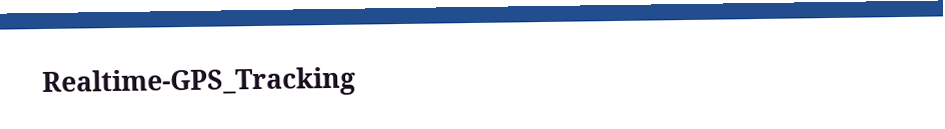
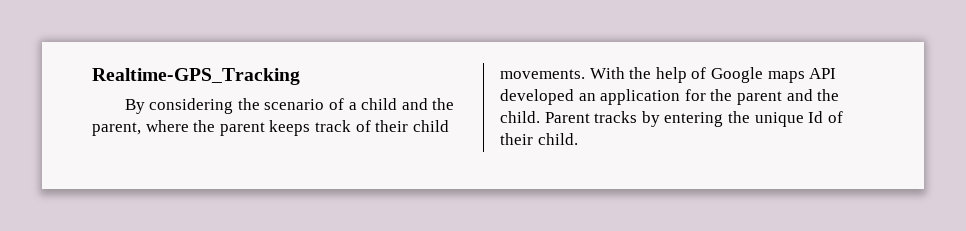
+ By considering the scenario of a child and the parent, where the parent keeps track of their child movements. With the help of Google maps API developed an application for the parent and the child. Parent tracks by entering the unique Id of their child.

